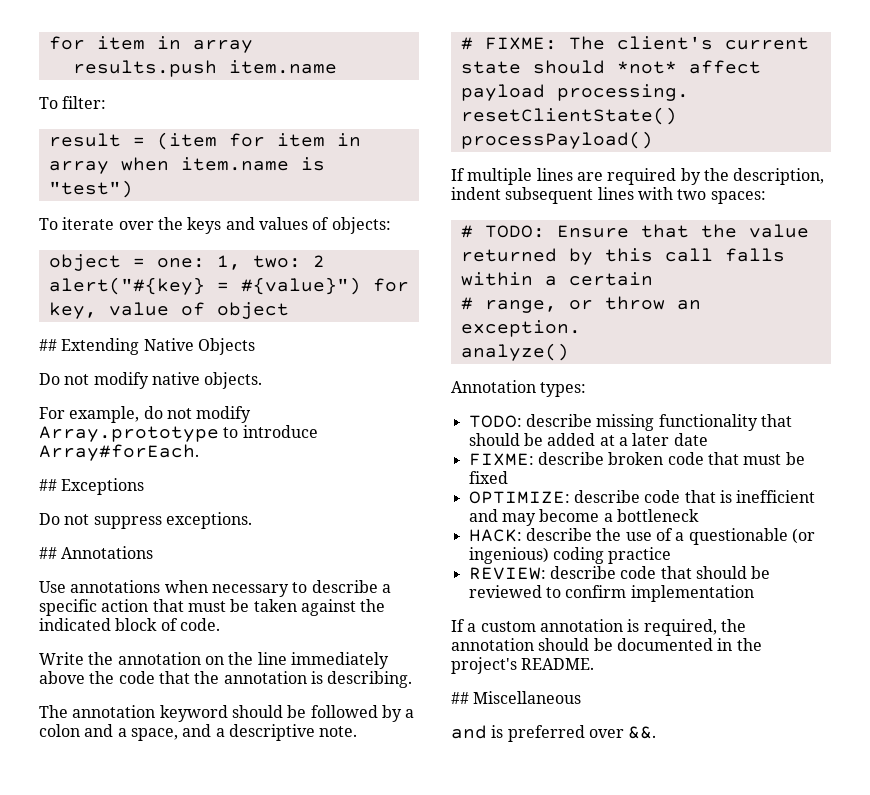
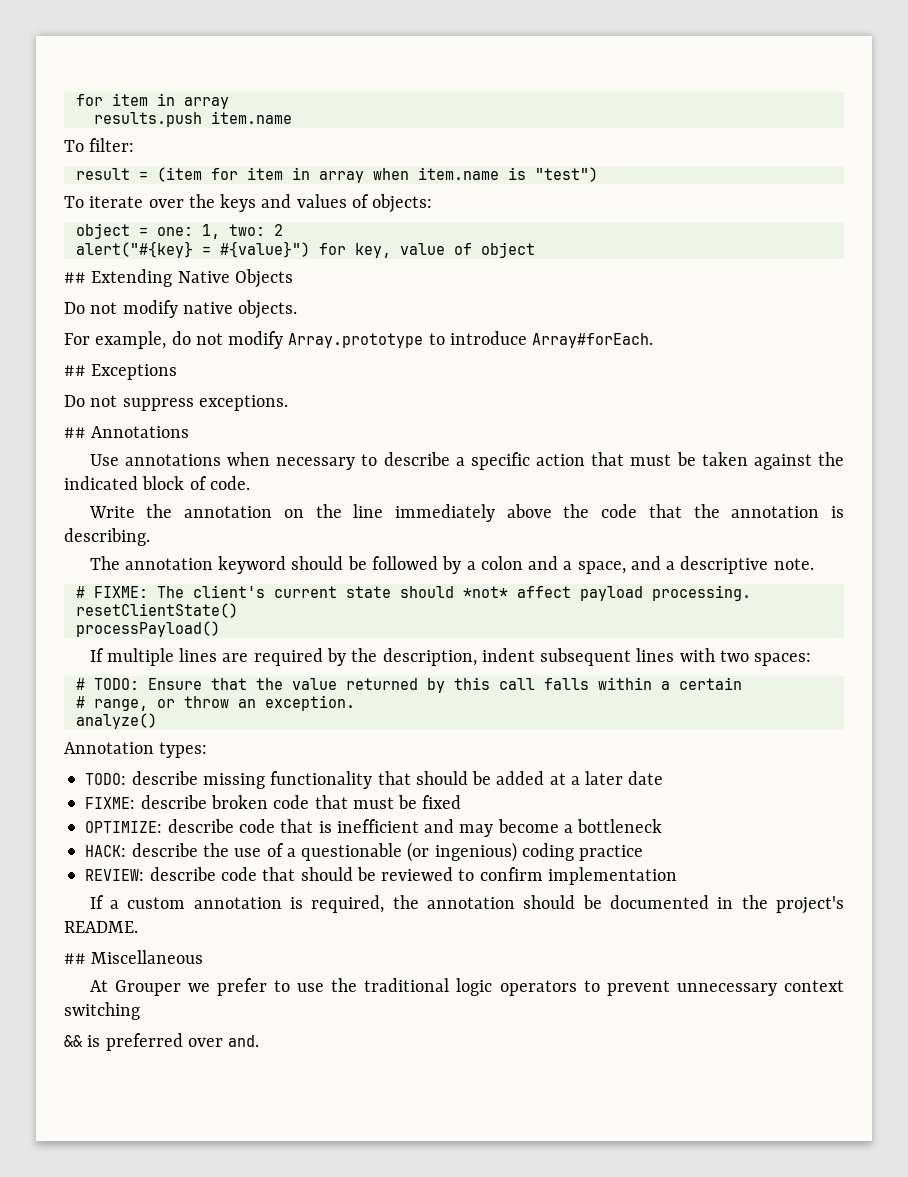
- and is preferred over &&.
+ At Grouper we prefer to use the traditional logic operators to prevent unnecessary context switching
+ && is preferred over and.

